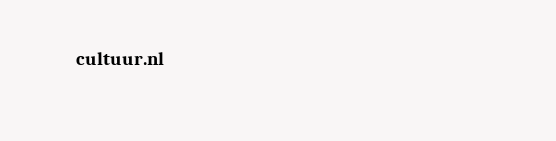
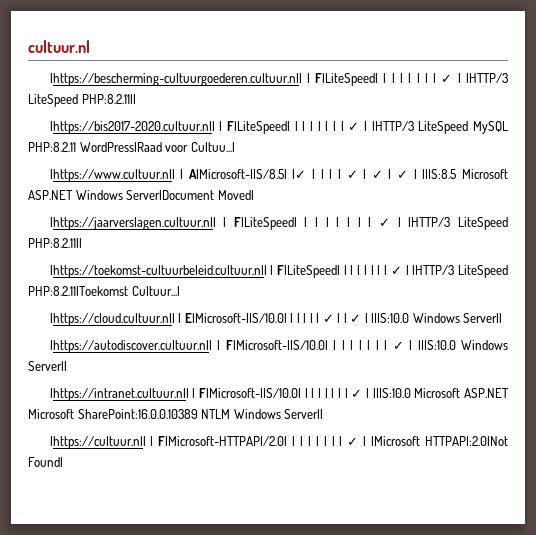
+ |https://bescherming-cultuurgoederen.cultuur.nl| | F|LiteSpeed| | | | | | | | ✓ | |HTTP/3 LiteSpeed PHP:8.2.11||
+ |https://bis2017-2020.cultuur.nl| | F|LiteSpeed| | | | | | | | ✓ | |HTTP/3 LiteSpeed MySQL PHP:8.2.11 WordPress|Raad voor Cultuu...|
+ |https://www.cultuur.nl| | A|Microsoft-IIS/8.5| |✓ | | | | ✓ | ✓ | ✓ | |IIS:8.5 Microsoft ASP.NET Windows Server|Document Moved|
+ |https://jaarverslagen.cultuur.nl| | F|LiteSpeed| | | | | | | | ✓ | |HTTP/3 LiteSpeed PHP:8.2.11||
+ |https://toekomst-cultuurbeleid.cultuur.nl| | F|LiteSpeed| | | | | | | | ✓ | |HTTP/3 LiteSpeed PHP:8.2.11|Toekomst Cultuur...|
+ |https://cloud.cultuur.nl| | E|Microsoft-IIS/10.0| | | | | | ✓ | | ✓ | |IIS:10.0 Windows Server||
+ |https://autodiscover.cultuur.nl| | F|Microsoft-IIS/10.0| | | | | | | | ✓ | |IIS:10.0 Windows Server||
+ |https://intranet.cultuur.nl| | F|Microsoft-IIS/10.0| | | | | | | | ✓ | |IIS:10.0 Microsoft ASP.NET Microsoft SharePoint:16.0.0.10389 NTLM Windows Server||
+ |https://cultuur.nl| | F|Microsoft-HTTPAPI/2.0| | | | | | | | ✓ | |Microsoft HTTPAPI:2.0|Not Found|

